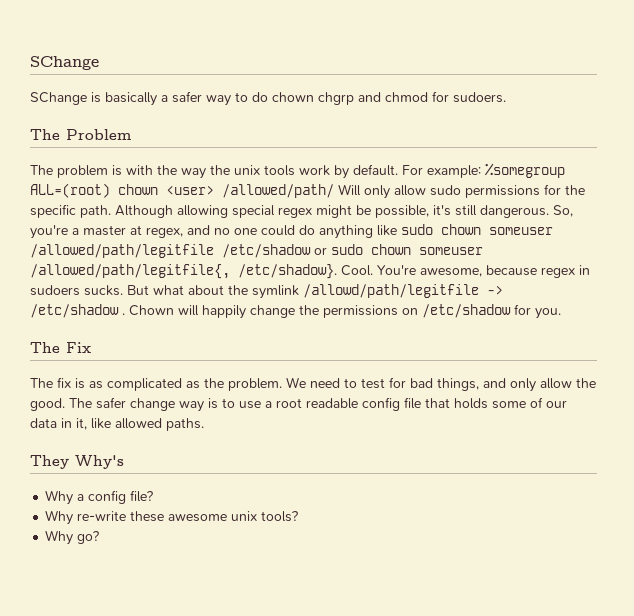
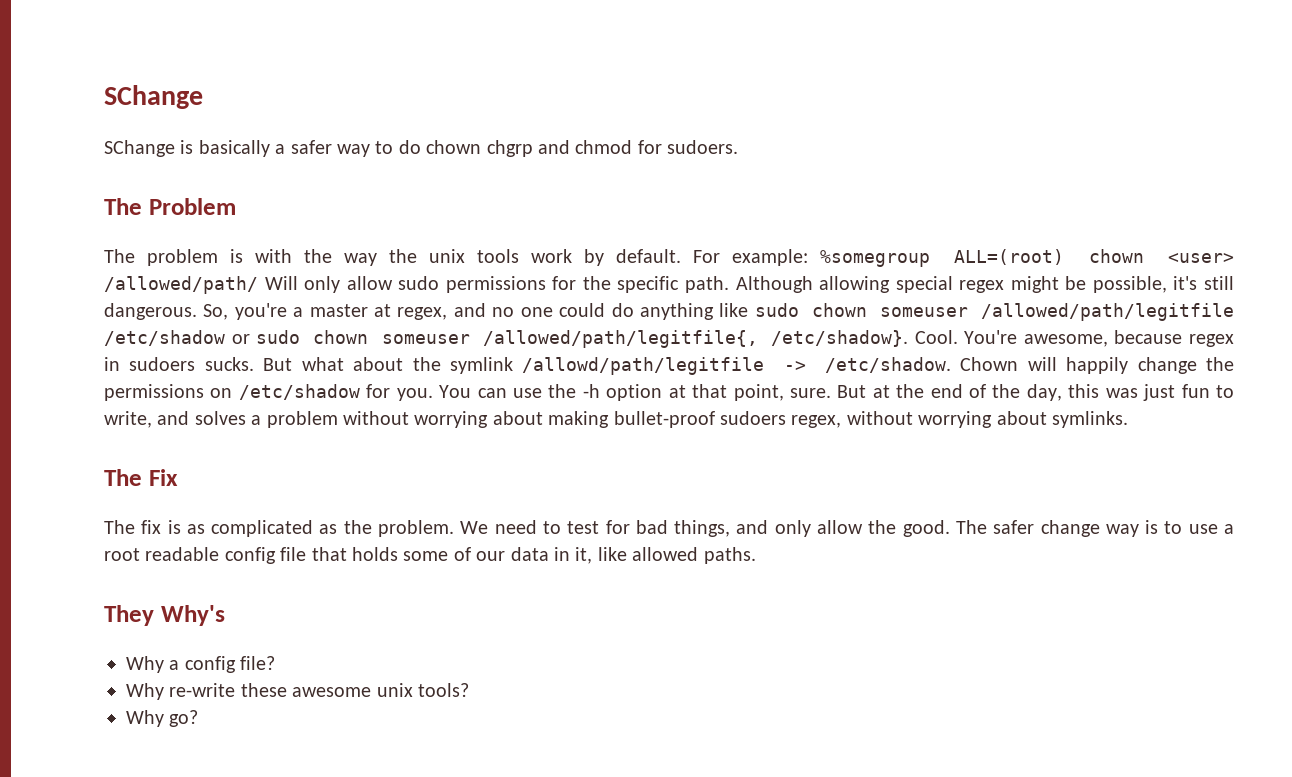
- But what about the symlink /allowd/path/legitfile -> /etc/shadow .
+ But what about the symlink /allowd/path/legitfile -> /etc/shadow.
+ You can use the -h option at that point, sure. But at the end of the day, this was just fun to write, and solves a problem without worrying about making bullet-proof sudoers regex, without worrying about symlinks.

